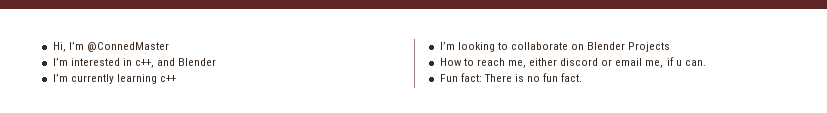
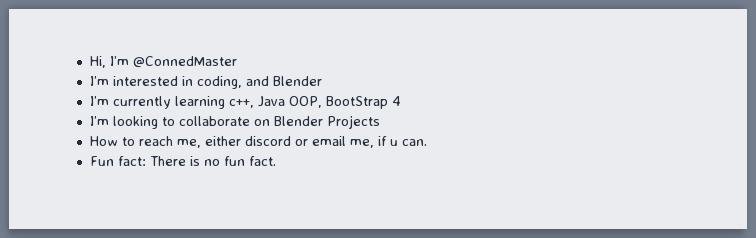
- I’m interested in c++, and Blender
+ I’m interested in coding, and Blender
- I’m currently learning c++
+ I’m currently learning c++, Java OOP, BootStrap 4

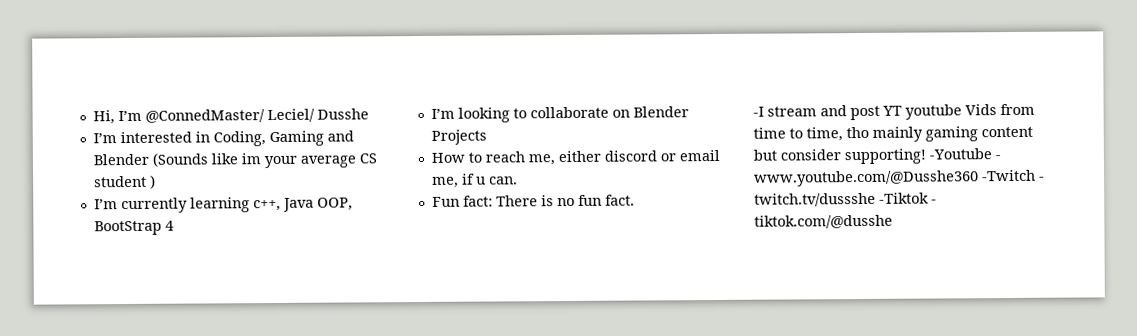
- Hi, I’m @ConnedMaster
+ Hi, I’m @ConnedMaster/ Leciel/ Dusshe
- I’m interested in coding, and Blender
+ I’m interested in Coding, Gaming and Blender (Sounds like im your average CS student )
+ -I stream and post YT youtube Vids from time to time, tho mainly gaming content but consider supporting! -Youtube - www.youtube.com/@Dusshe360 -Twitch - twitch.tv/dussshe -Tiktok - tiktok.com/@dusshe

